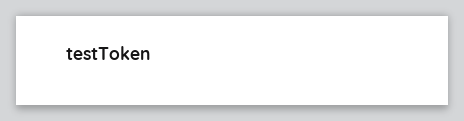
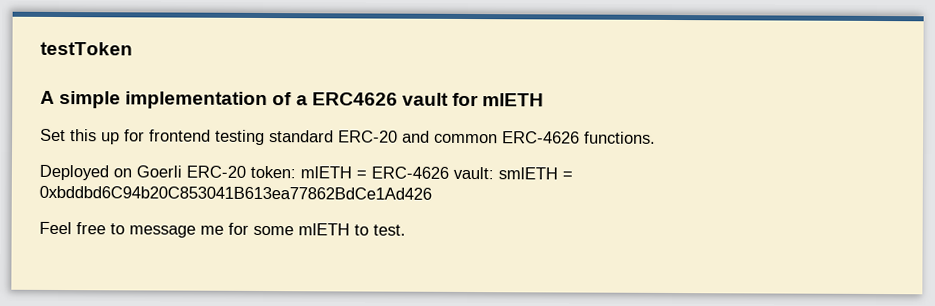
+ A simple implementation of a ERC4626 vault for mlETH
+ Set this up for frontend testing standard ERC-20 and common ERC-4626 functions.
+ Deployed on Goerli ERC-20 token: mlETH = ERC-4626 vault: smlETH = 0xbddbd6C94b20C853041B613ea77862BdCe1Ad426
+ Feel free to message me for some mlETH to test.

